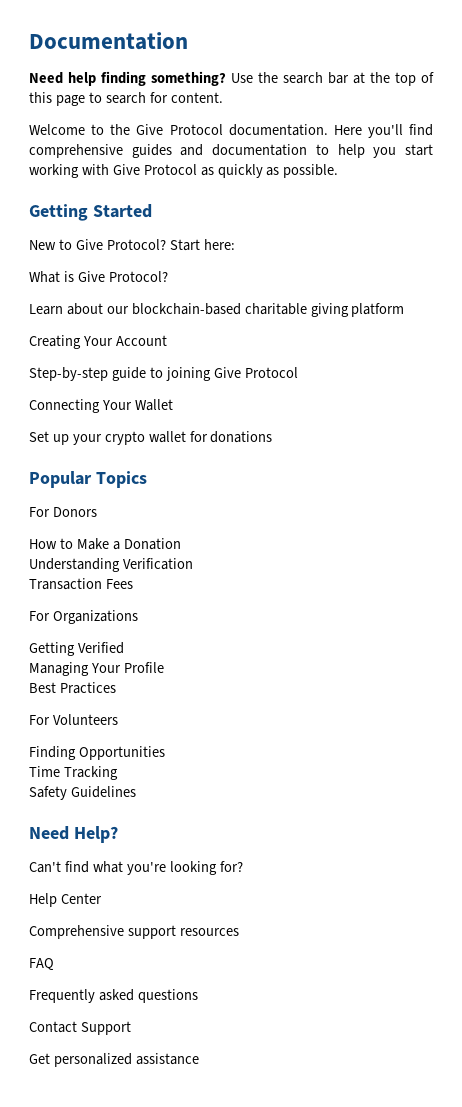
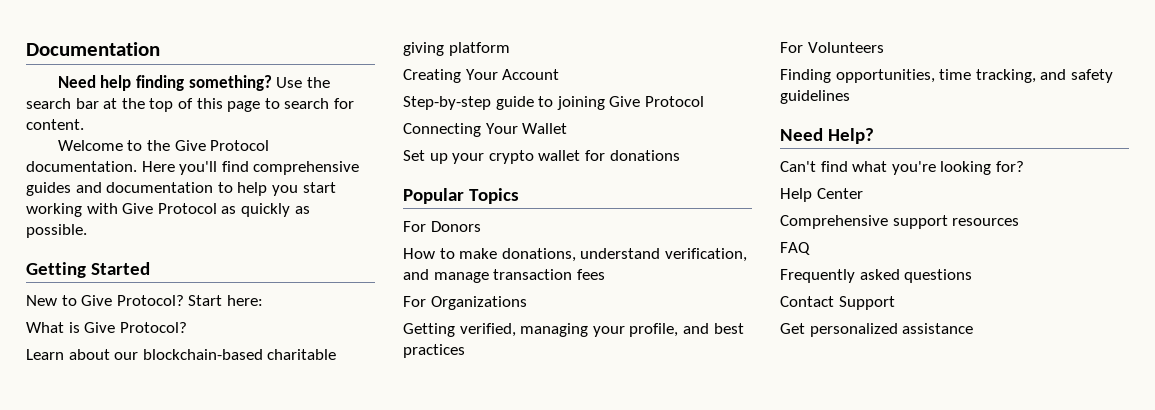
- How to Make a Donation
- Understanding Verification
- Transaction Fees
+ How to make donations, understand verification, and manage transaction fees
  For Organizations
- Getting Verified
- Managing Your Profile
- Best Practices
+ Getting verified, managing your profile, and best practices
  For Volunteers
- Finding Opportunities
- Time Tracking
- Safety Guidelines
+ Finding opportunities, time tracking, and safety guidelines

